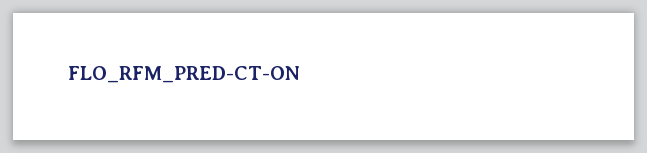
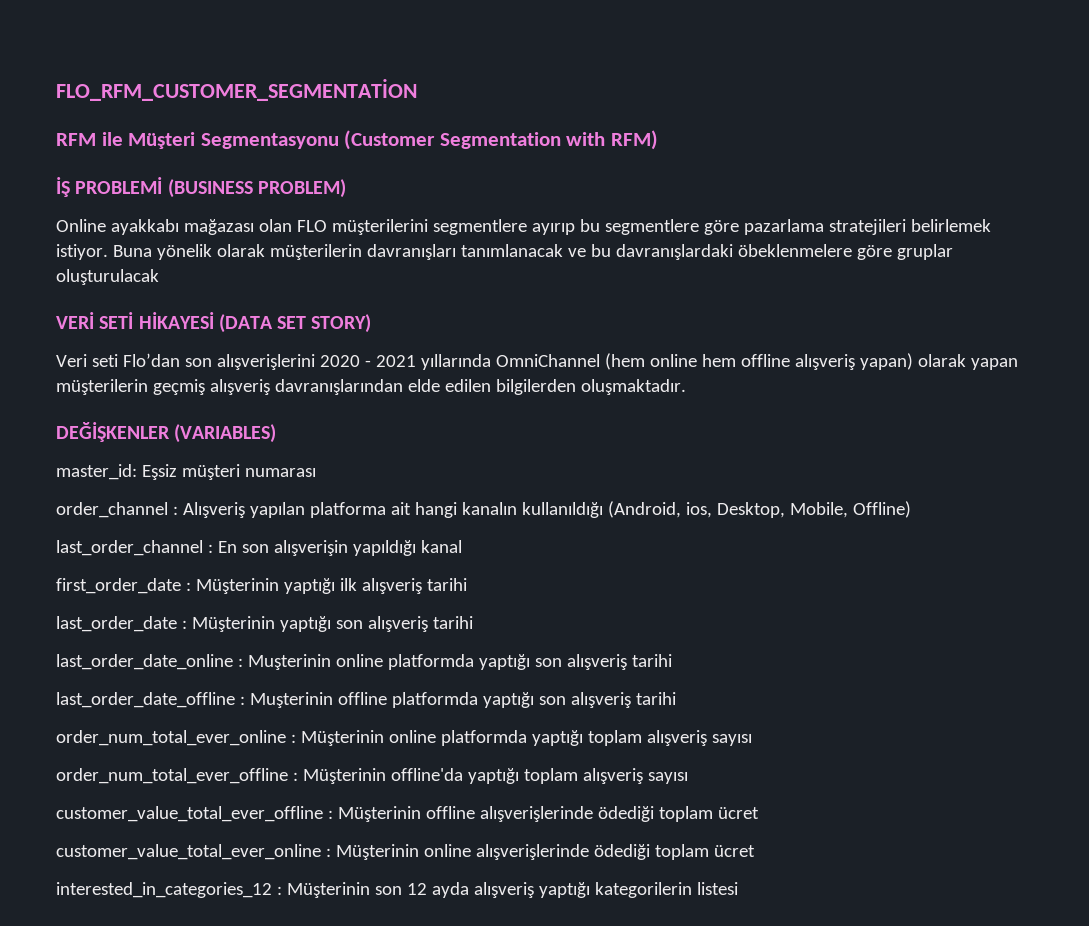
- FLO_RFM_PRED-CT-ON
+ FLO_RFM_CUSTOMER_SEGMENTATİON
+ RFM ile Müşteri Segmentasyonu (Customer Segmentation with RFM)
+ İŞ PROBLEMİ (BUSINESS PROBLEM)
+ Online ayakkabı mağazası olan FLO müşterilerini segmentlere ayırıp bu segmentlere göre pazarlama stratejileri belirlemek istiyor. Buna yönelik olarak müşterilerin davranışları tanımlanacak ve bu davranışlardaki öbeklenmelere göre gruplar oluşturulacak
+ VERİ SETİ HİKAYESİ (DATA SET STORY)
+ Veri seti Flo’dan son alışverişlerini 2020 - 2021 yıllarında OmniChannel (hem online hem offline alışveriş yapan) olarak yapan müşterilerin geçmiş alışveriş davranışlarından elde edilen bilgilerden oluşmaktadır.
+ DEĞİŞKENLER (VARIABLES)
+ master_id: Eşsiz müşteri numarası
+ order_channel : Alışveriş yapılan platforma ait hangi kanalın kullanıldığı (Android, ios, Desktop, Mobile, Offline)
+ last_order_channel : En son alışverişin yapıldığı kanal
+ first_order_date : Müşterinin yaptığı ilk alışveriş tarihi
+ last_order_date : Müşterinin yaptığı son alışveriş tarihi
+ last_order_date_online : Muşterinin online platformda yaptığı son alışveriş tarihi
+ last_order_date_offline : Muşterinin offline platformda yaptığı son alışveriş tarihi
+ order_num_total_ever_online : Müşterinin online platformda yaptığı toplam alışveriş sayısı
+ order_num_total_ever_offline : Müşterinin offline'da yaptığı toplam alışveriş sayısı
+ customer_value_total_ever_offline : Müşterinin offline alışverişlerinde ödediği toplam ücret
+ customer_value_total_ever_online : Müşterinin online alışverişlerinde ödediği toplam ücret
+ interested_in_categories_12 : Müşterinin son 12 ayda alışveriş yaptığı kategorilerin listesi

